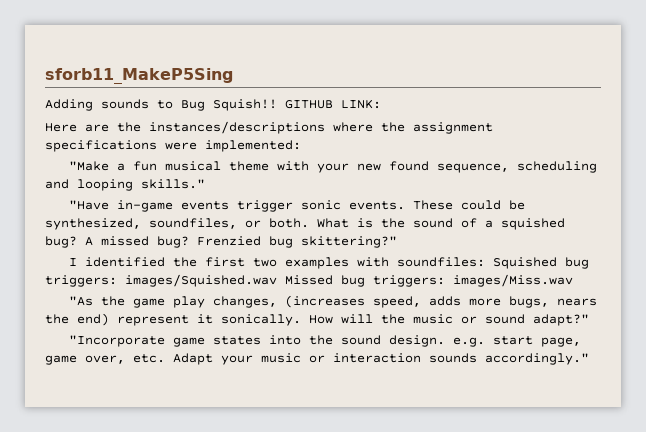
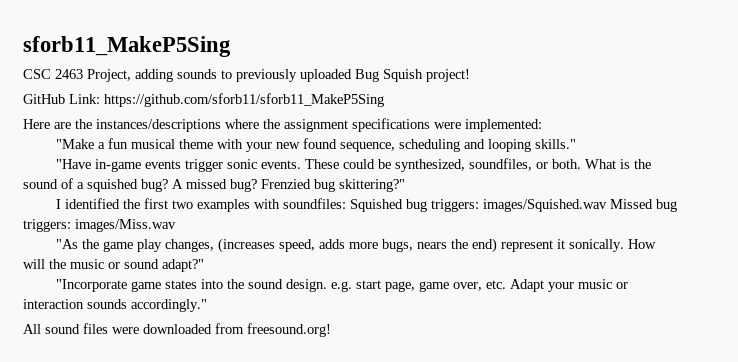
- Adding sounds to Bug Squish!! GITHUB LINK:
+ CSC 2463 Project, adding sounds to previously uploaded Bug Squish project!
+ GitHub Link: https://github.com/sforb11/sforb11_MakeP5Sing
+ All sound files were downloaded from freesound.org!

